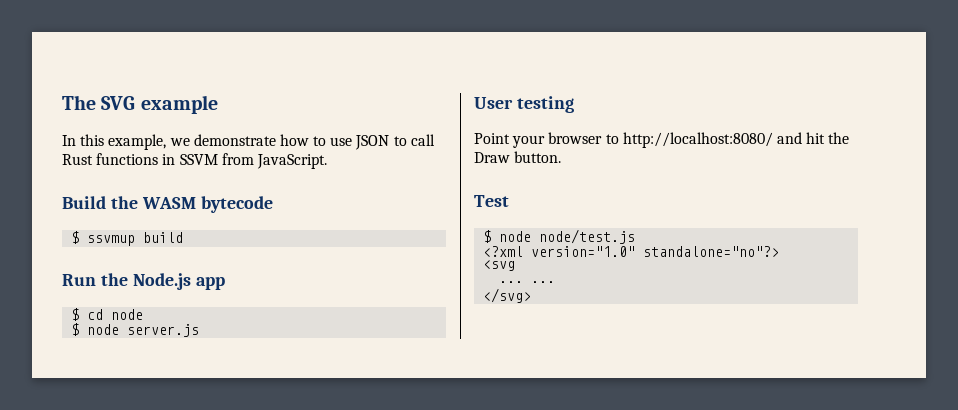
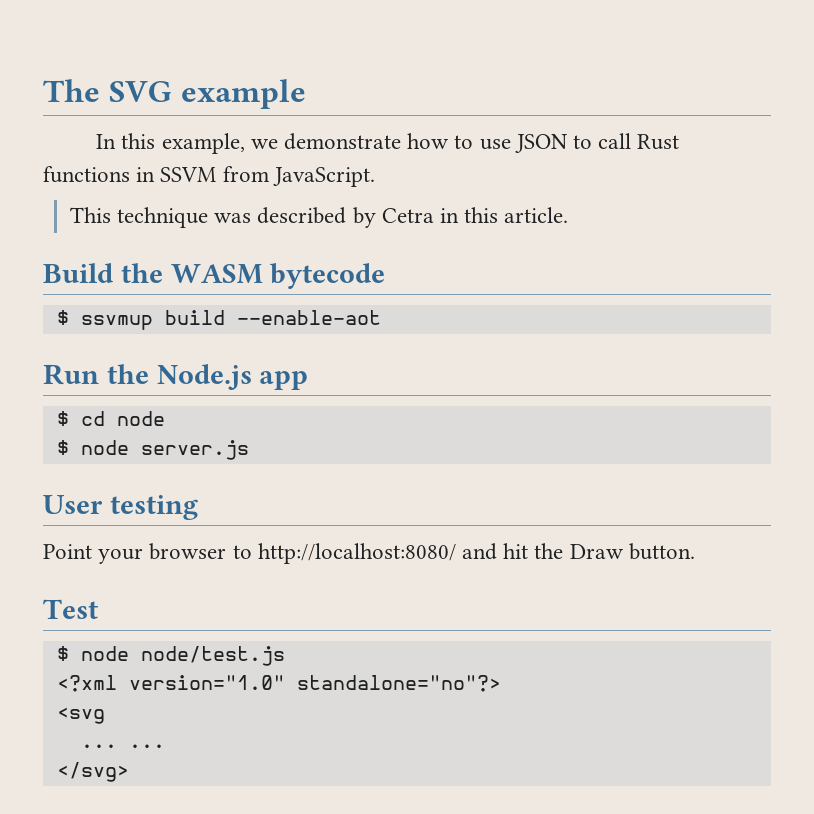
+ This technique was described by Cetra in this article.
- $ ssvmup build
+ $ ssvmup build --enable-aot

